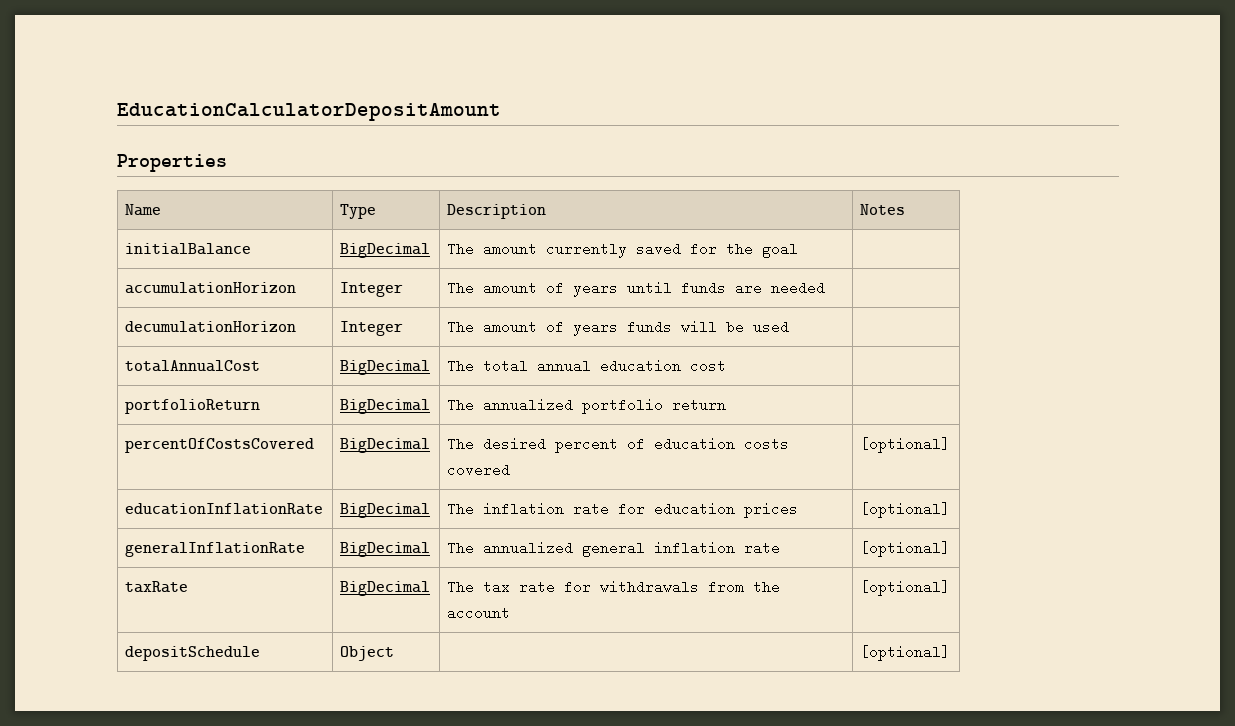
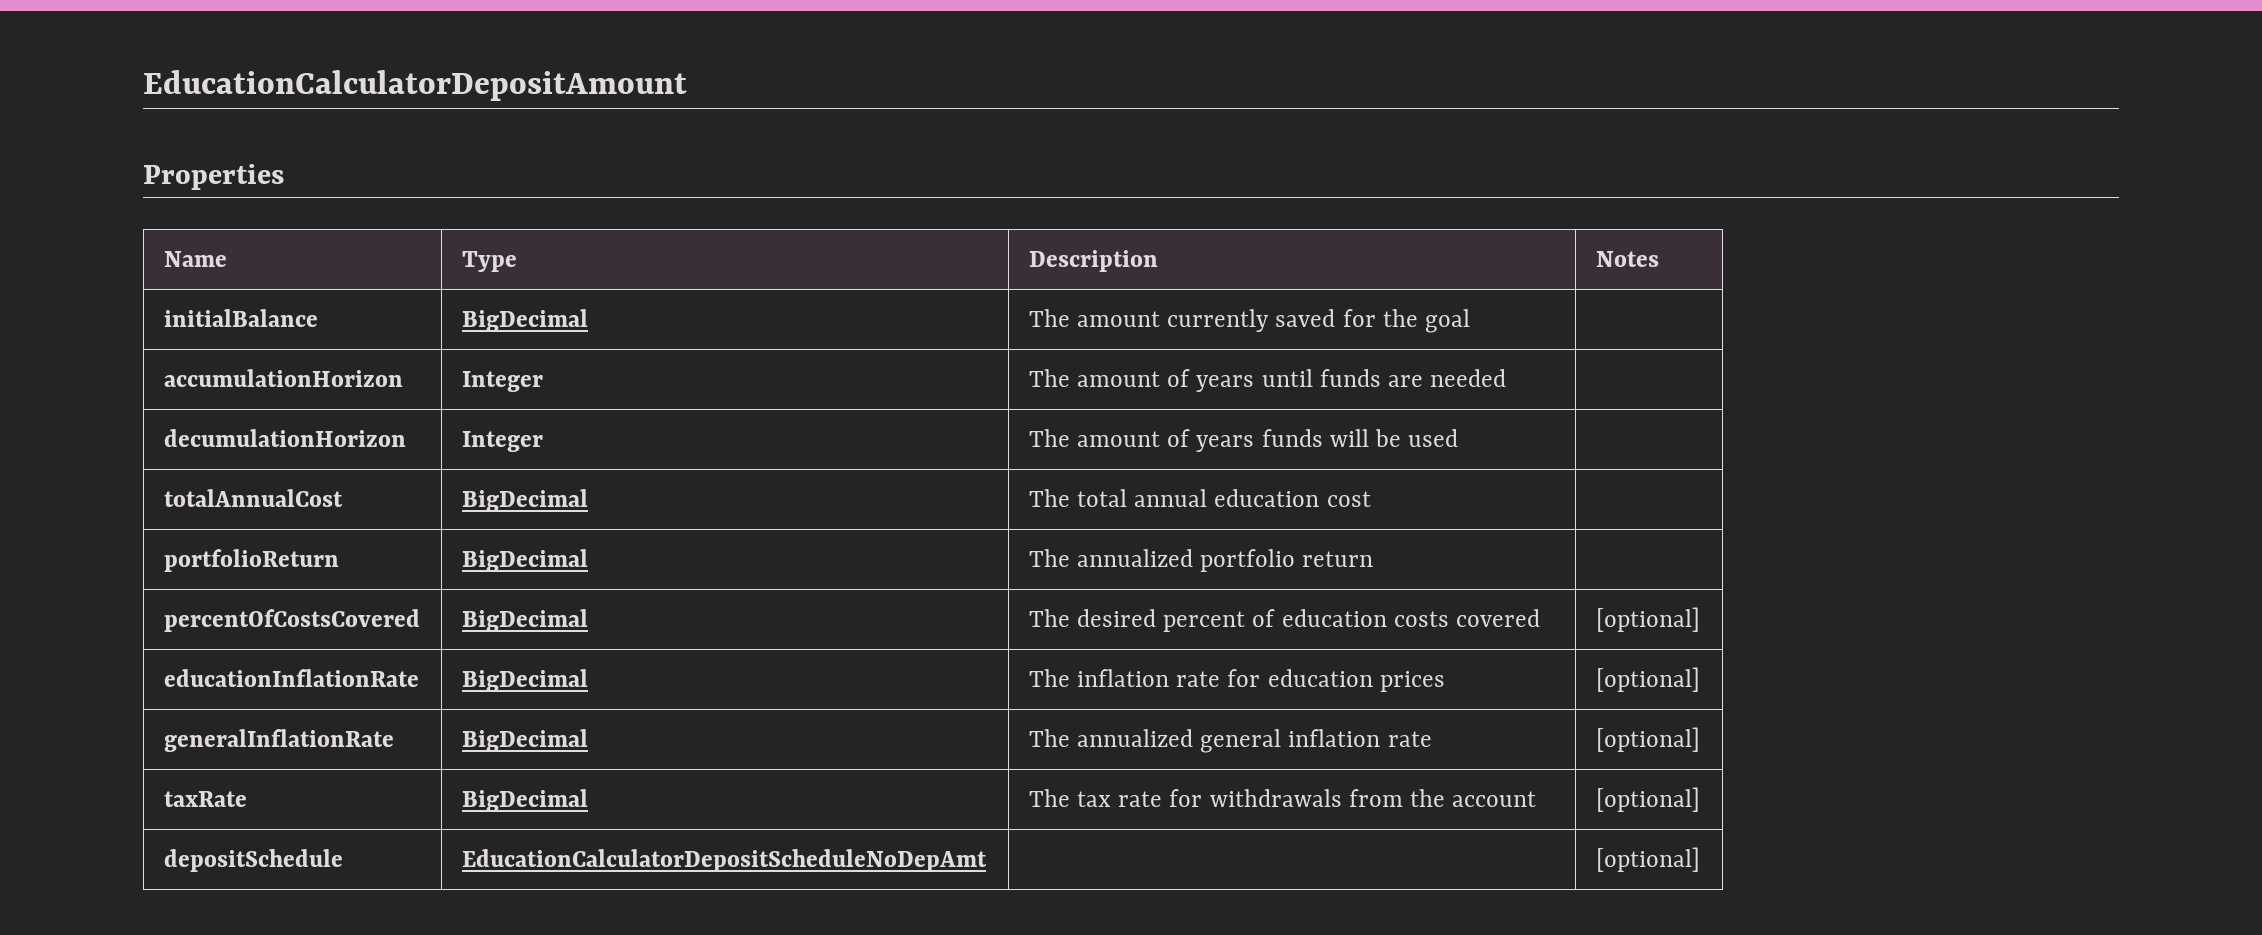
- depositSchedule | Object | | [optional]
+ depositSchedule | EducationCalculatorDepositScheduleNoDepAmt | | [optional]

